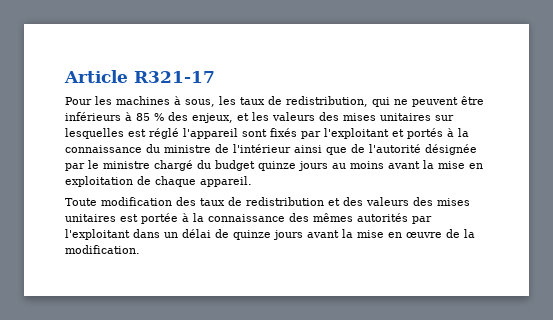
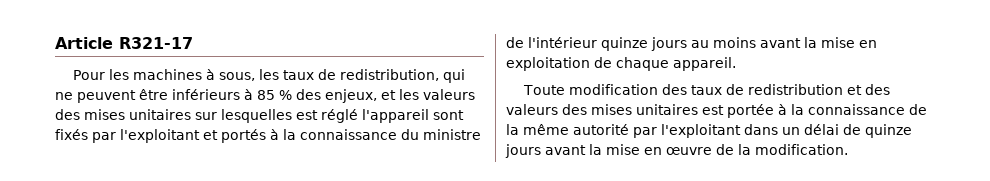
- Pour les machines à sous, les taux de redistribution, qui ne peuvent être inférieurs à 85 % des enjeux, et les valeurs des mises unitaires sur lesquelles est réglé l'appareil sont fixés par l'exploitant et portés à la connaissance du ministre de l'intérieur ainsi que de l'autorité désignée par le ministre chargé du budget quinze jours au moins avant la mise en exploitation de chaque appareil.
+ Pour les machines à sous, les taux de redistribution, qui ne peuvent être inférieurs à 85 % des enjeux, et les valeurs des mises unitaires sur lesquelles est réglé l'appareil sont fixés par l'exploitant et portés à la connaissance du ministre de l'intérieur quinze jours au moins avant la mise en exploitation de chaque appareil.
- Toute modification des taux de redistribution et des valeurs des mises unitaires est portée à la connaissance des mêmes autorités par l'exploitant dans un délai de quinze jours avant la mise en œuvre de la modification.
+ Toute modification des taux de redistribution et des valeurs des mises unitaires est portée à la connaissance de la même autorité par l'exploitant dans un délai de quinze jours avant la mise en œuvre de la modification.

